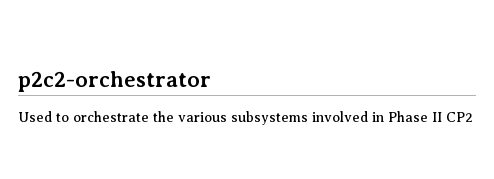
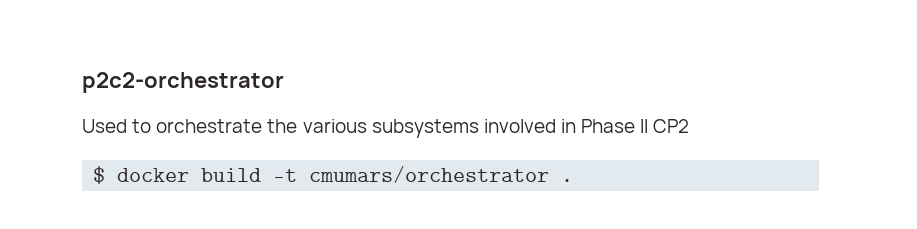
+ $ docker build -t cmumars/orchestrator .

